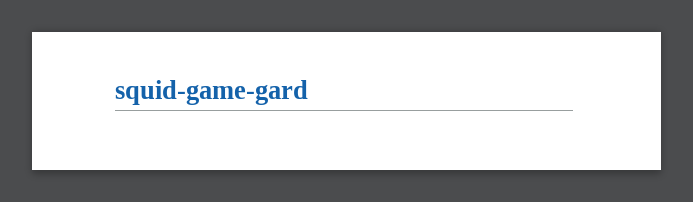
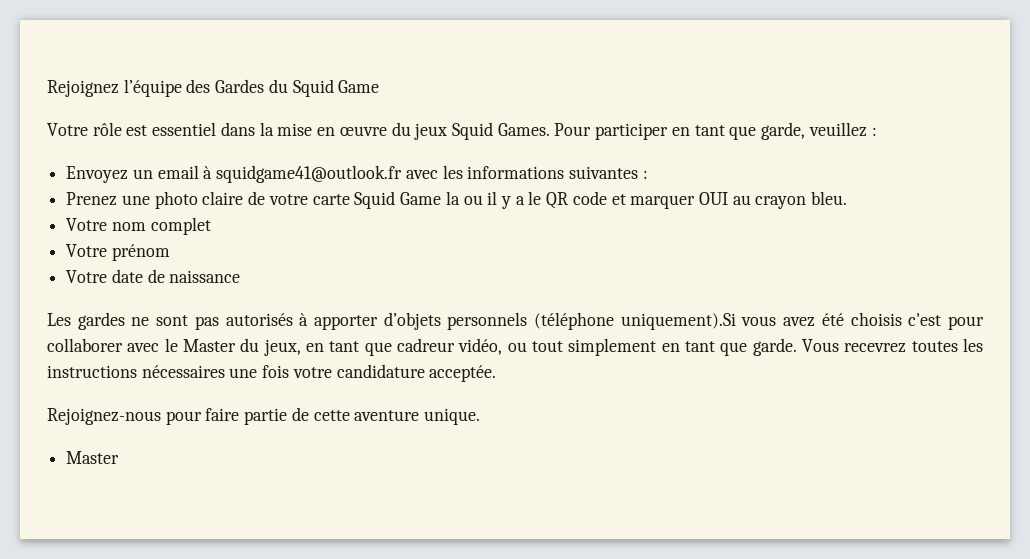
- squid-game-gard
+ Rejoignez l’équipe des Gardes du Squid Game
+ Votre rôle est essentiel dans la mise en œuvre du jeux Squid Games. Pour participer en tant que garde, veuillez :
+ Envoyez un email à squidgame41@outlook.fr avec les informations suivantes :
+ Prenez une photo claire de votre carte Squid Game la ou il y a le QR code et marquer OUI au crayon bleu.
+ Votre nom complet
+ Votre prénom
+ Votre date de naissance
+ Les gardes ne sont pas autorisés à apporter d’objets personnels (téléphone uniquement).Si vous avez été choisis c'est pour collaborer avec le Master du jeux, en tant que cadreur vidéo, ou tout simplement en tant que garde. Vous recevrez toutes les instructions nécessaires une fois votre candidature acceptée.
+ Rejoignez-nous pour faire partie de cette aventure unique.
+ Master

